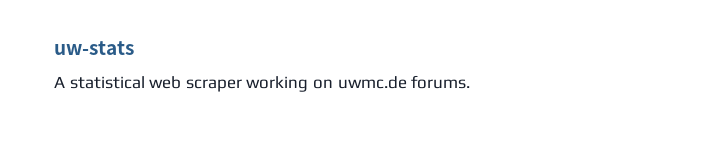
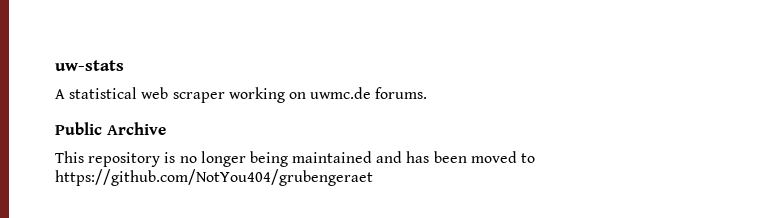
+ Public Archive
+ This repository is no longer being maintained and has been moved to https://github.com/NotYou404/grubengeraet

